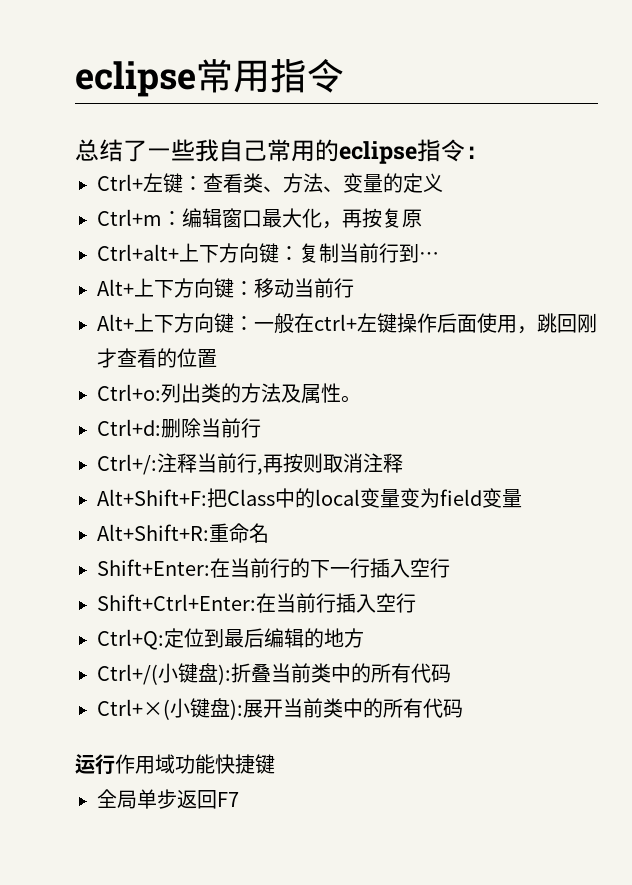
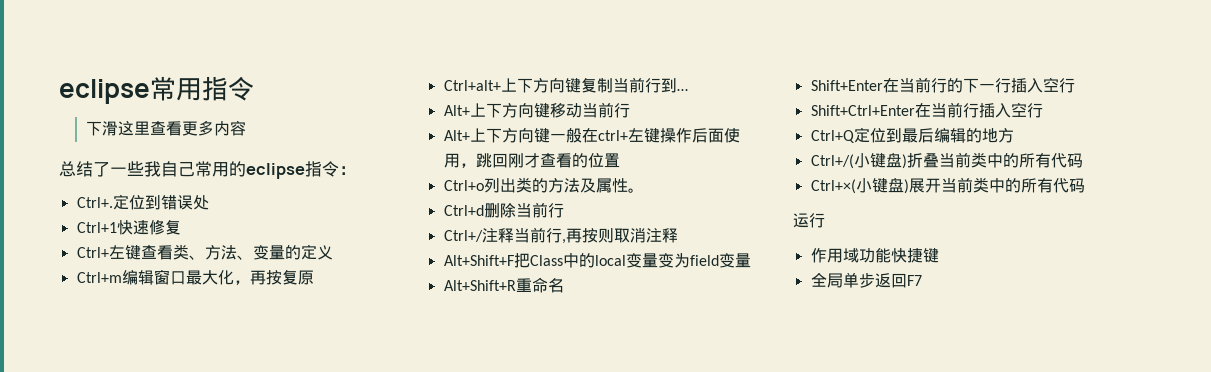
+ 下滑这里查看更多内容
+ Ctrl+.定位到错误处
+ Ctrl+1快速修复
- Ctrl+左键：查看类、方法、变量的定义
+ Ctrl+左键查看类、方法、变量的定义
- Ctrl+m：编辑窗口最大化，再按复原
+ Ctrl+m编辑窗口最大化，再按复原
- Ctrl+alt+上下方向键：复制当前行到…
+ Ctrl+alt+上下方向键复制当前行到…
- Alt+上下方向键：移动当前行
+ Alt+上下方向键移动当前行
- Alt+上下方向键：一般在ctrl+左键操作后面使用，跳回刚才查看的位置
+ Alt+上下方向键一般在ctrl+左键操作后面使用，跳回刚才查看的位置
- Ctrl+o:列出类的方法及属性。
+ Ctrl+o列出类的方法及属性。
- Ctrl+d:删除当前行
+ Ctrl+d删除当前行
- Ctrl+/:注释当前行,再按则取消注释
+ Ctrl+/注释当前行,再按则取消注释
- Alt+Shift+F:把Class中的local变量变为field变量
+ Alt+Shift+F把Class中的local变量变为field变量
- Alt+Shift+R:重命名
+ Alt+Shift+R重命名
- Shift+Enter:在当前行的下一行插入空行
+ Shift+Enter在当前行的下一行插入空行
- Shift+Ctrl+Enter:在当前行插入空行
+ Shift+Ctrl+Enter在当前行插入空行
- Ctrl+Q:定位到最后编辑的地方
+ Ctrl+Q定位到最后编辑的地方
- Ctrl+/(小键盘):折叠当前类中的所有代码
+ Ctrl+/(小键盘)折叠当前类中的所有代码
- Ctrl+×(小键盘):展开当前类中的所有代码
+ Ctrl+×(小键盘)展开当前类中的所有代码
- 运行作用域功能快捷键
+ 运行
+ 作用域功能快捷键

